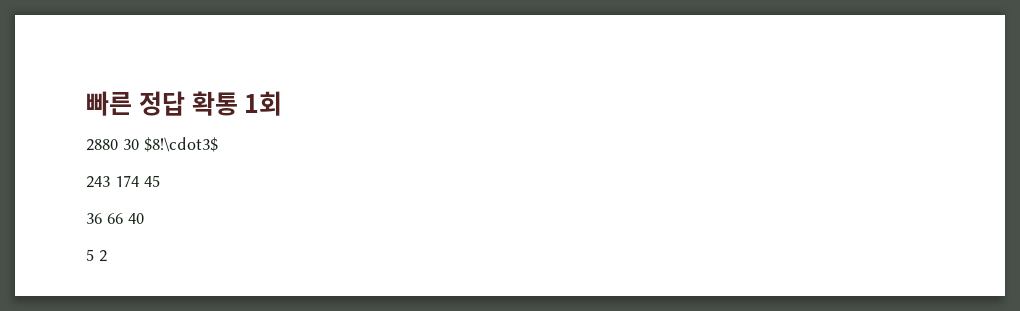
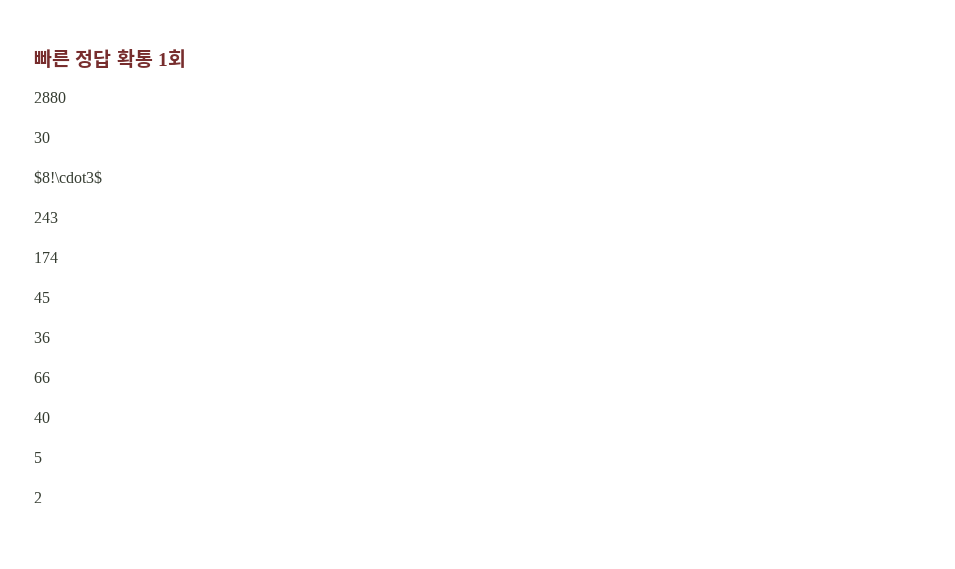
- 2880 30 $8!\cdot3$
+ 2880
+ 30
+ $8!\cdot3$
- 243 174 45
+ 243
+ 174
+ 45
- 36 66 40
+ 36
+ 66
+ 40
- 5 2
+ 5
+ 2

